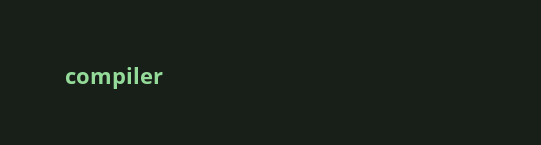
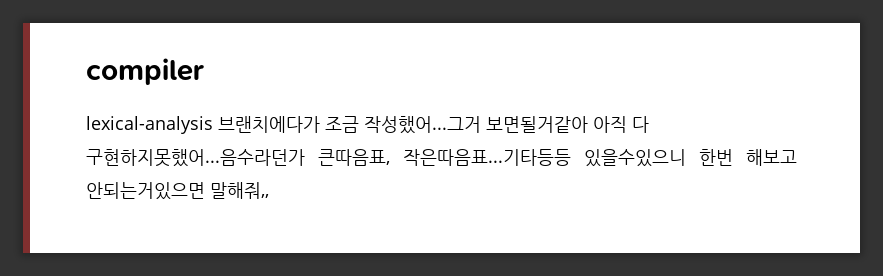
+ lexical-analysis 브랜치에다가 조금 작성했어...그거 보면될거같아 아직 다 구현하지못했어...음수라던가 큰따음표, 작은따음표...기타등등 있을수있으니 한번 해보고 안되는거있으면 말해줘,,

